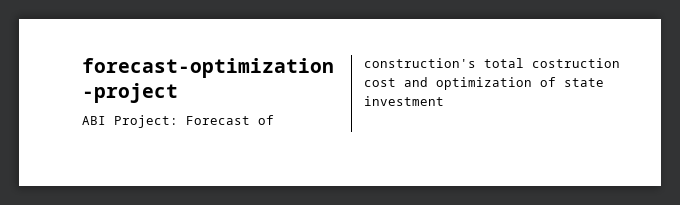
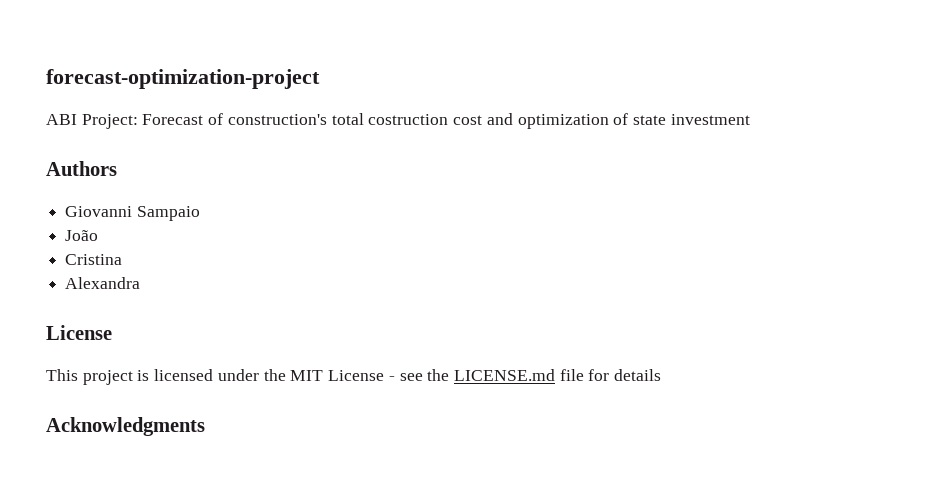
+ Authors
+ Giovanni Sampaio
+ João
+ Cristina
+ Alexandra
+ License
+ This project is licensed under the MIT License - see the LICENSE.md file for details
+ Acknowledgments

